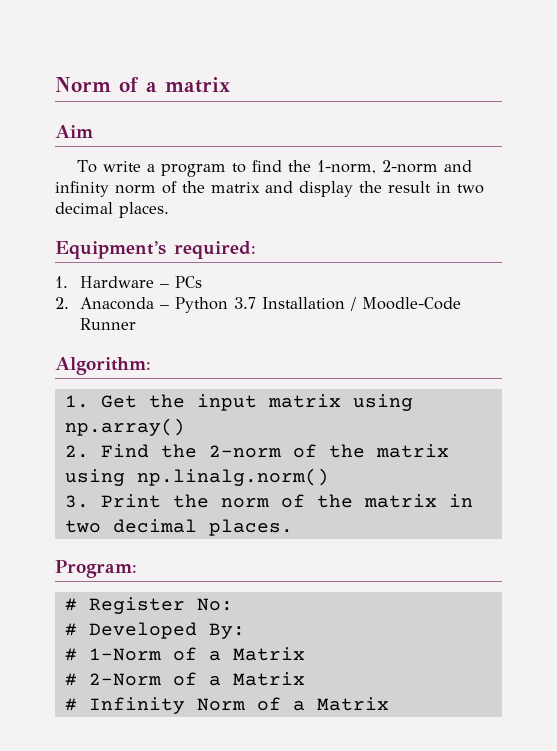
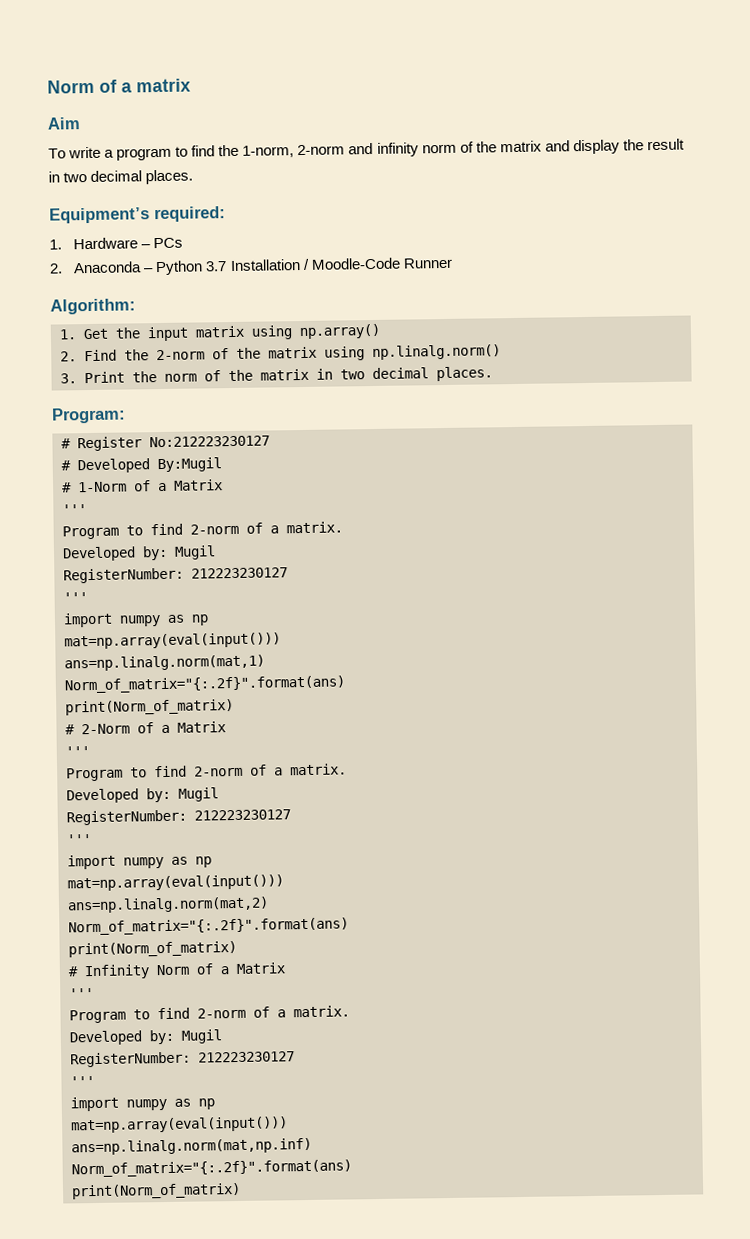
- # Register No:
+ # Register No:212223230127
- # Developed By:
+ # Developed By:Mugil
  # 1-Norm of a Matrix
+ '''
+ Program to find 2-norm of a matrix.
+ Developed by: Mugil
+ RegisterNumber: 212223230127
+ '''
+ import numpy as np
+ mat=np.array(eval(input()))
+ ans=np.linalg.norm(mat,1)
+ Norm_of_matrix="{:.2f}".format(ans)
+ print(Norm_of_matrix)
  # 2-Norm of a Matrix
+ '''
+ Program to find 2-norm of a matrix.
+ Developed by: Mugil
+ RegisterNumber: 212223230127
+ '''
+ import numpy as np
+ mat=np.array(eval(input()))
+ ans=np.linalg.norm(mat,2)
+ Norm_of_matrix="{:.2f}".format(ans)
+ print(Norm_of_matrix)
  # Infinity Norm of a Matrix
+ '''
+ Program to find 2-norm of a matrix.
+ Developed by: Mugil
+ RegisterNumber: 212223230127
+ '''
+ import numpy as np
+ mat=np.array(eval(input()))
+ ans=np.linalg.norm(mat,np.inf)
+ Norm_of_matrix="{:.2f}".format(ans)
+ print(Norm_of_matrix)

